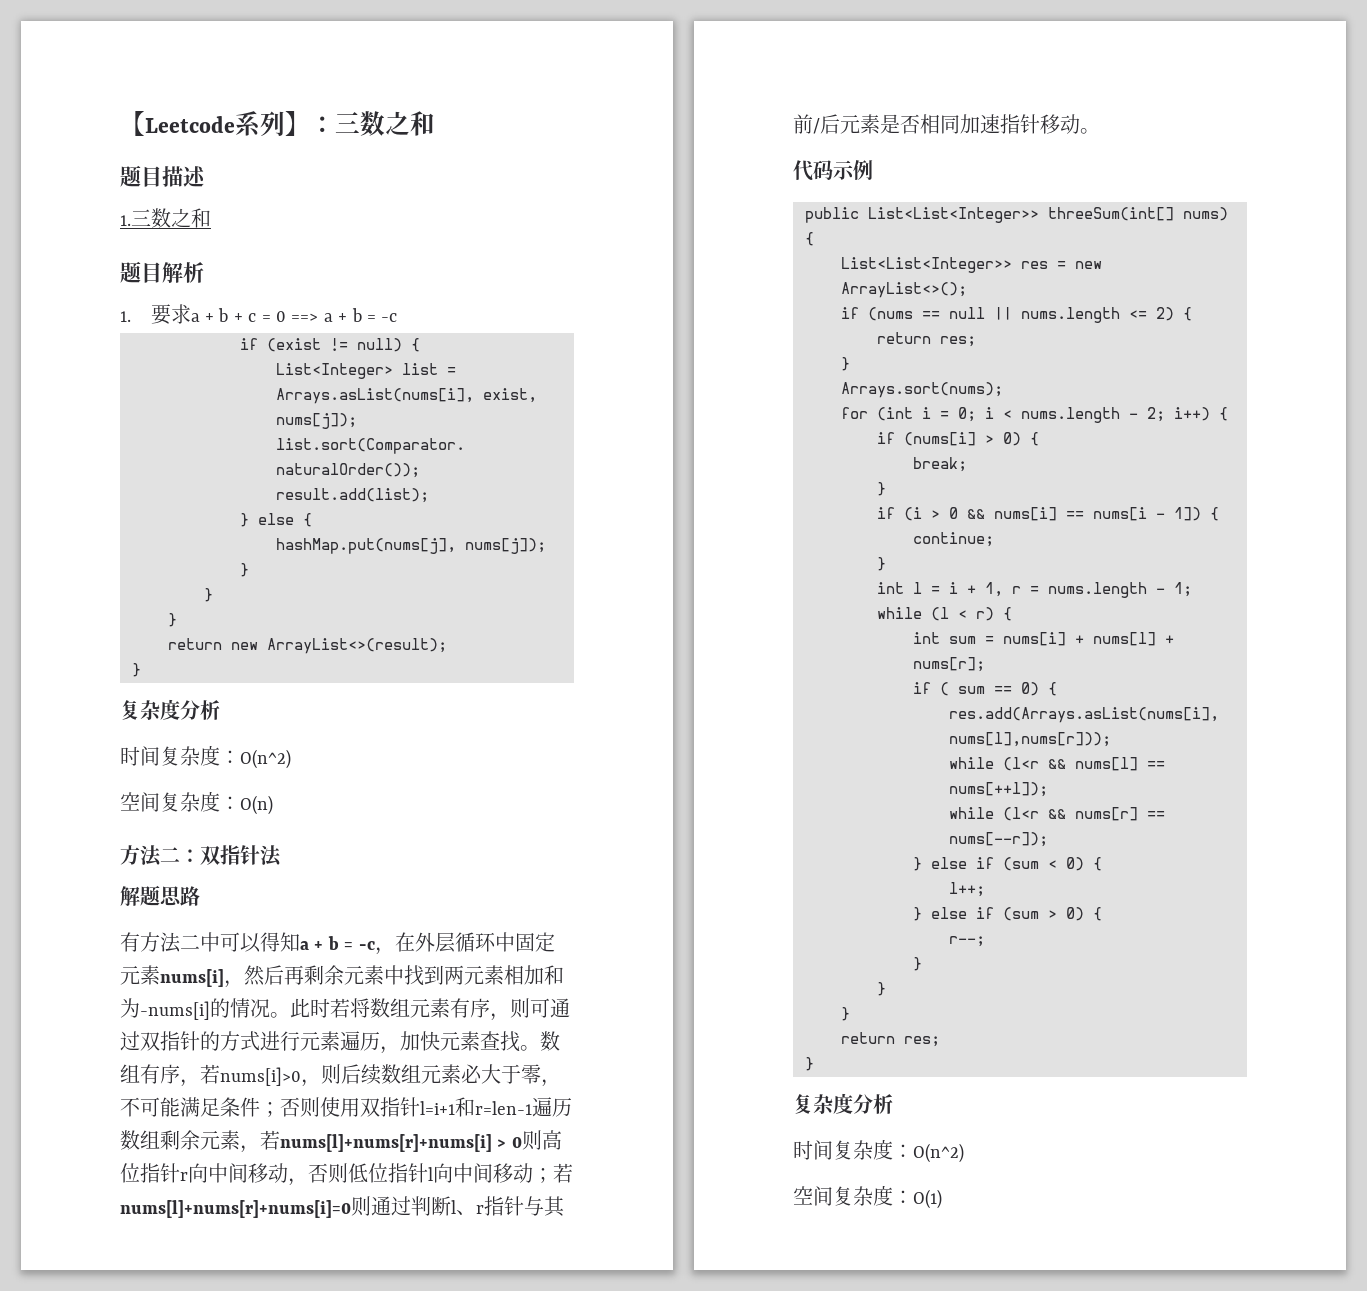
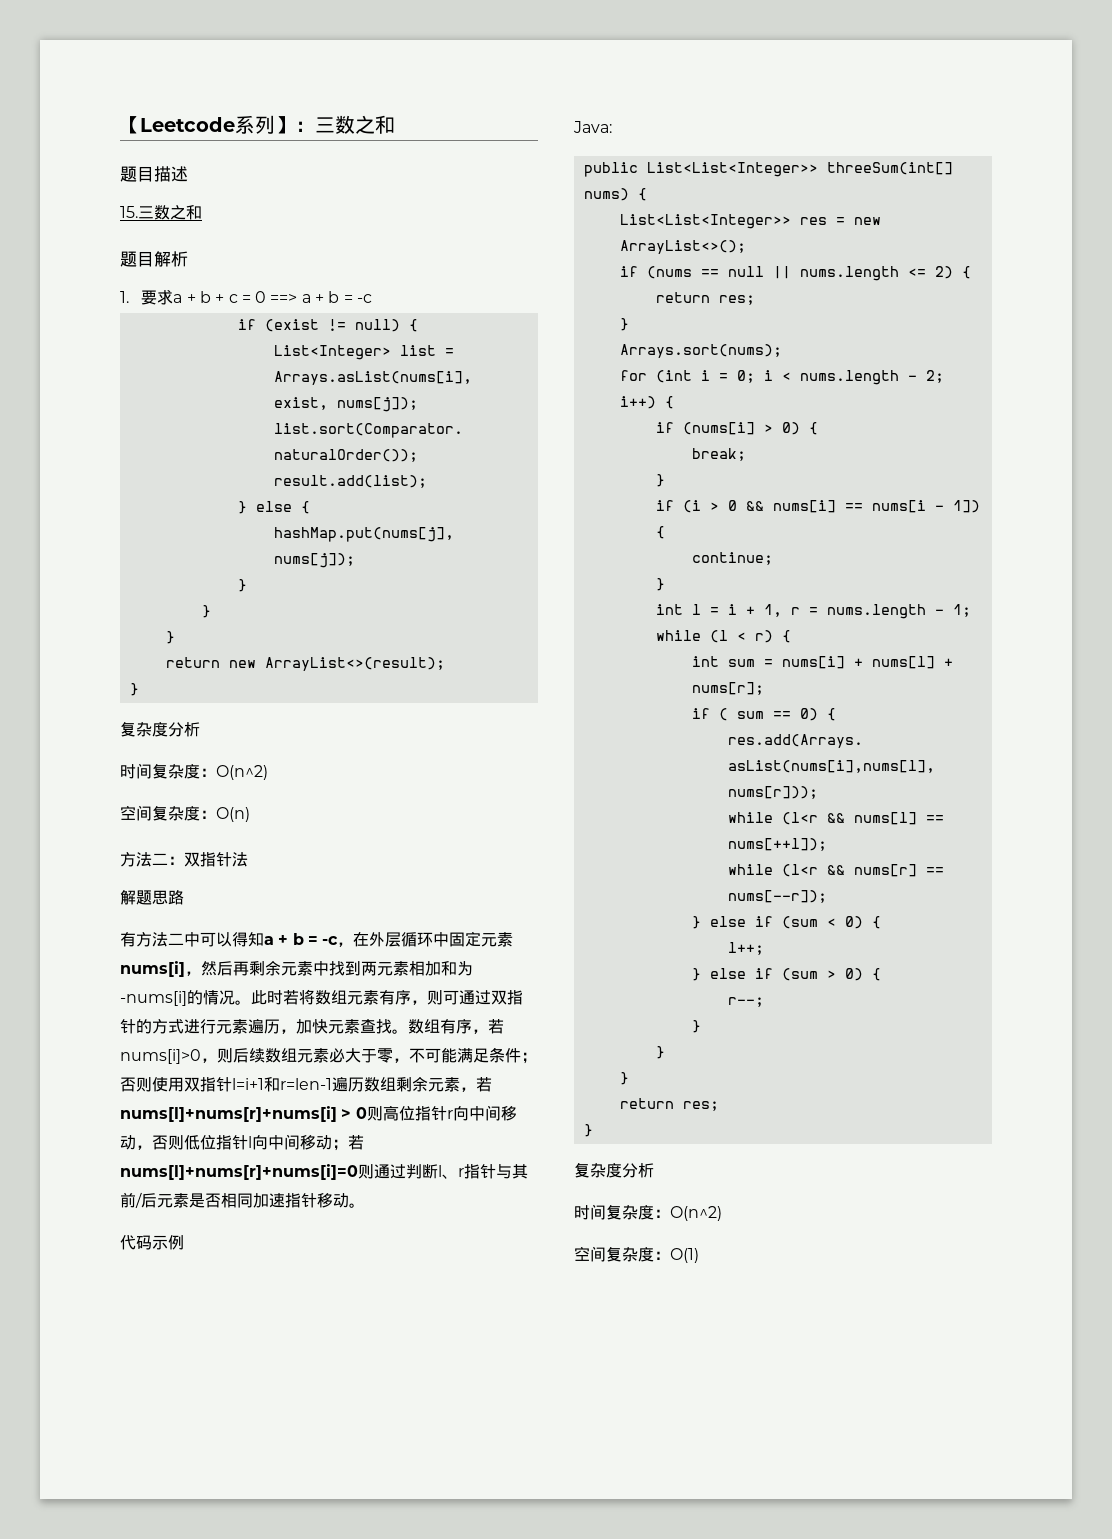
- 1.三数之和
+ 15.三数之和
+ Java:

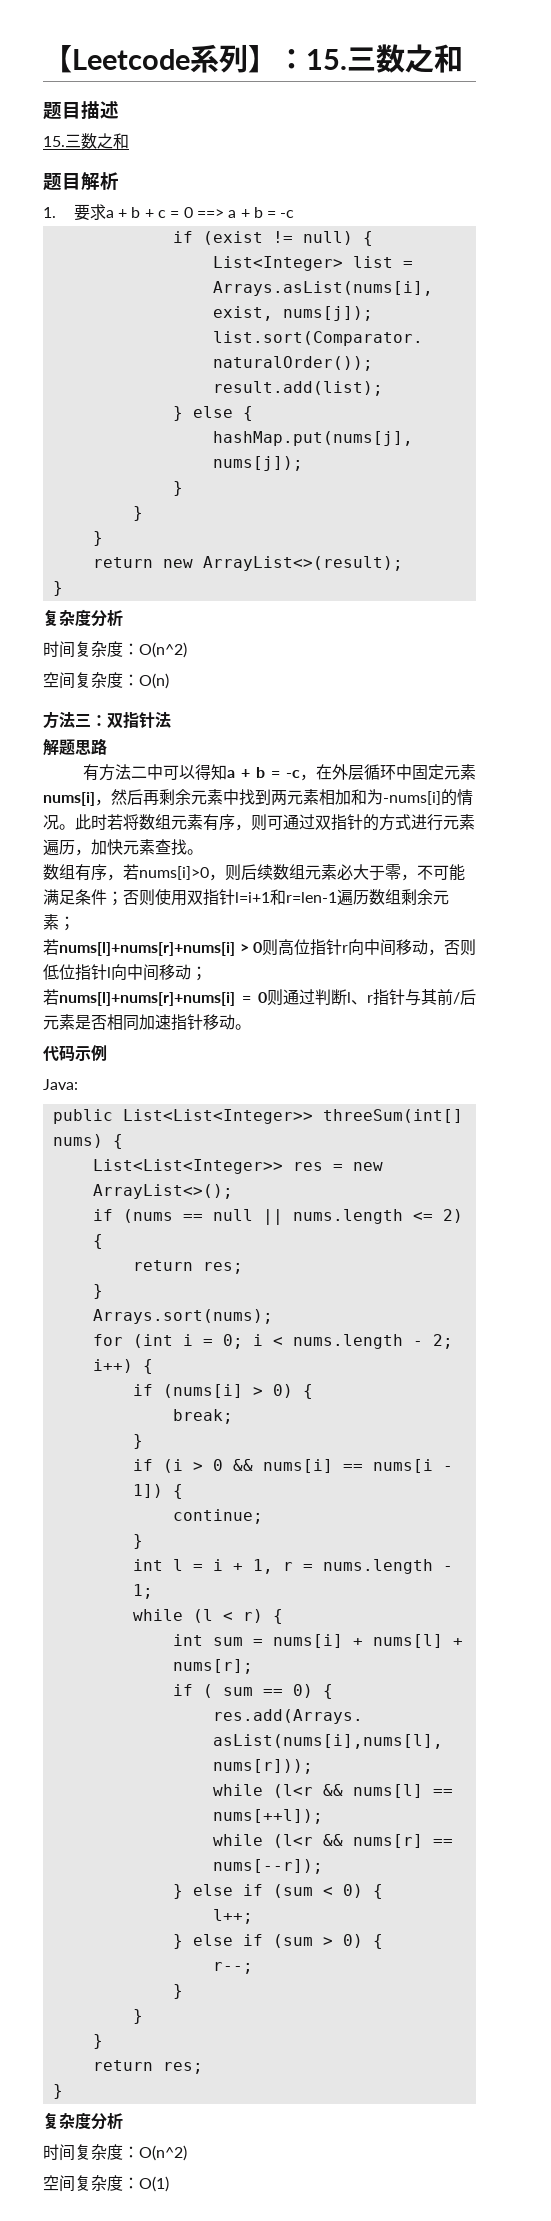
- 【Leetcode系列】：三数之和
+ 【Leetcode系列】：15.三数之和
- 方法二：双指针法
+ 方法三：双指针法
- 此时若将数组元素有序，则可通过双指针的方式进行元素遍历，加快元素查找。数组有序，若nums[i]>0，则后续数组元素必大于零，不可能满足条件；
+ 此时若将数组元素有序，则可通过双指针的方式进行元素遍历，加快元素查找。
+ 数组有序，若nums[i]>0，则后续数组元素必大于零，不可能满足条件；
- 否则使用双指针l=i+1和r=len-1遍历数组剩余元素，若nums[l]+nums[r]+nums[i] > 0则高位指针r向中间移动，否则低位指针l向中间移动；若nums[l]+nums[r]+nums[i]=0则通过判断l、r指针与其前/后元素是否相同加速指针移动。
+ 否则使用双指针l=i+1和r=len-1遍历数组剩余元素；
+ 若nums[l]+nums[r]+nums[i] > 0则高位指针r向中间移动，否则低位指针l向中间移动；
+ 若nums[l]+nums[r]+nums[i] = 0则通过判断l、r指针与其前/后元素是否相同加速指针移动。

